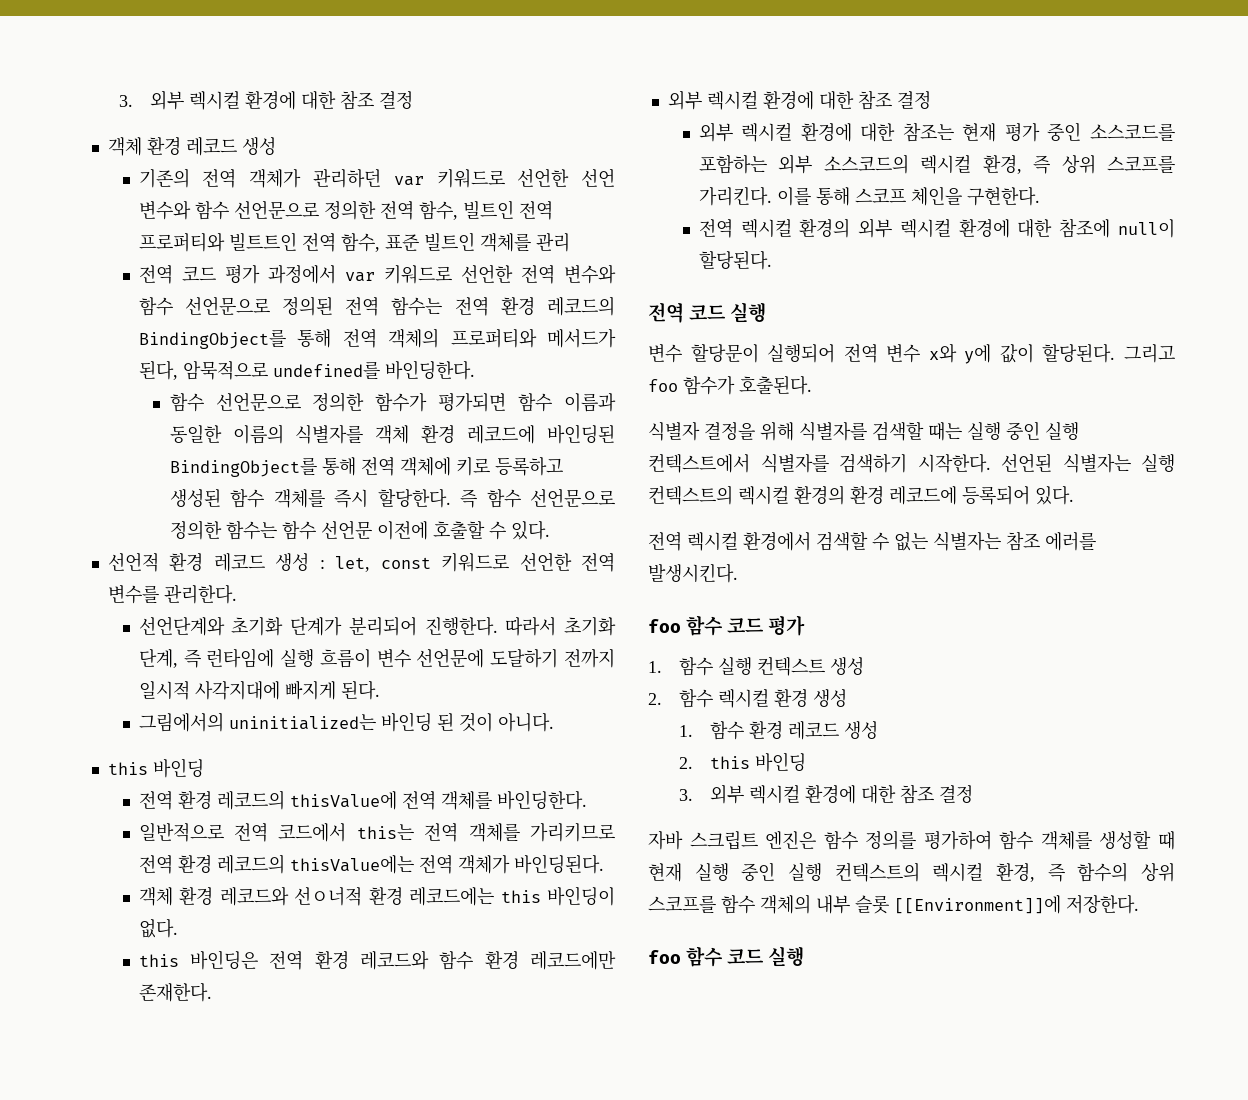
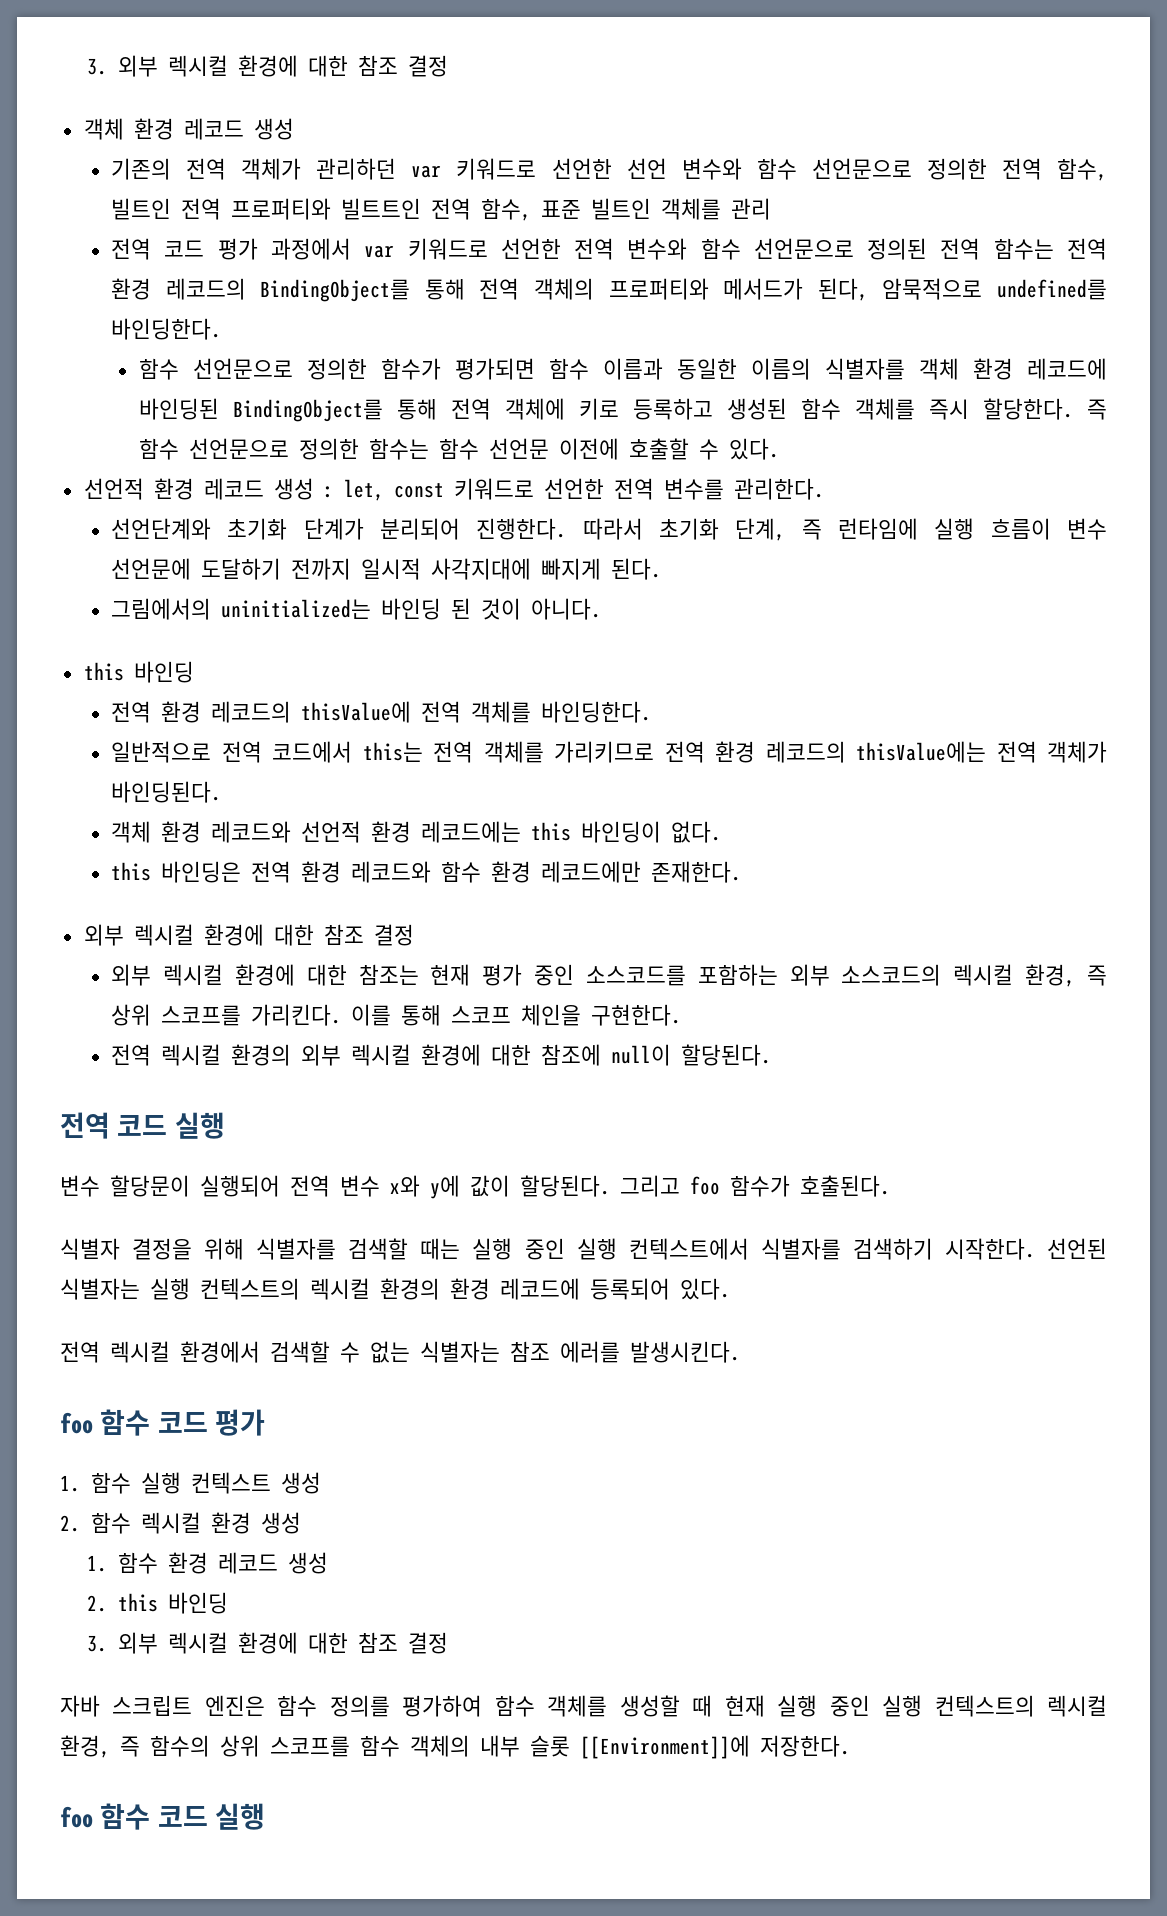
- 객체 환경 레코드와 선ㅇ너적 환경 레코드에는 this 바인딩이 없다.
+ 객체 환경 레코드와 선언적 환경 레코드에는 this 바인딩이 없다.

